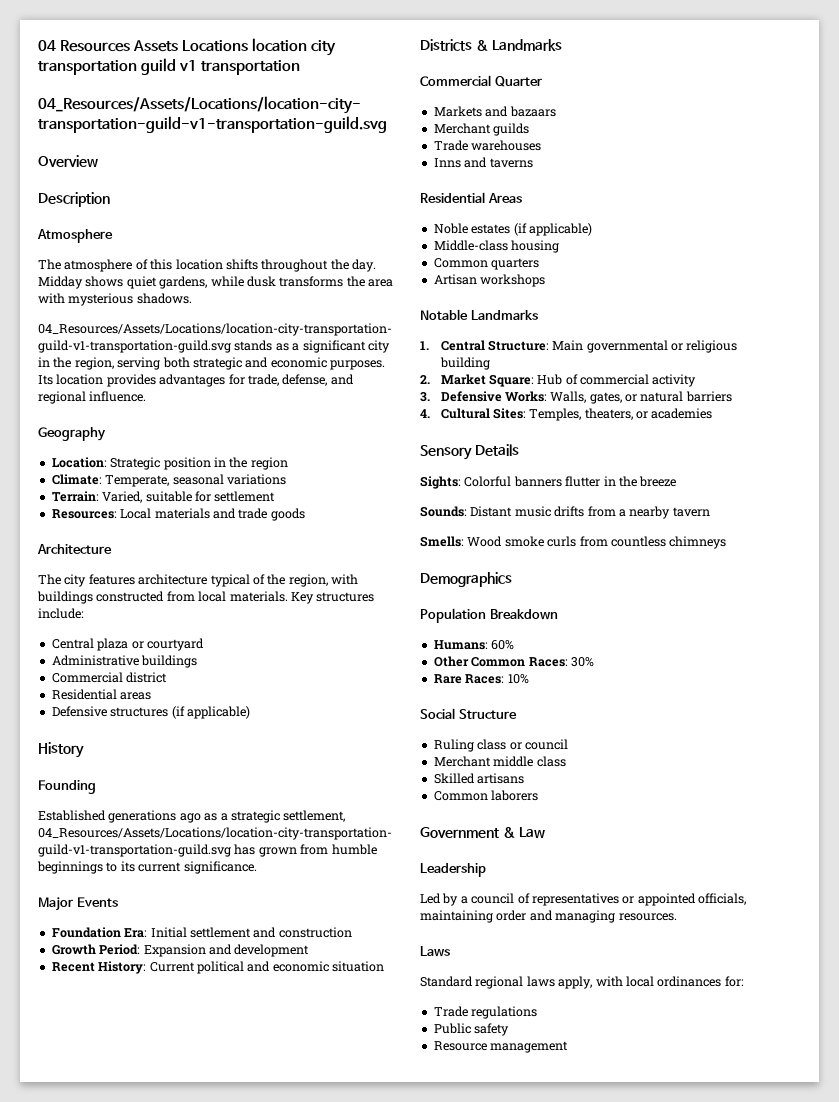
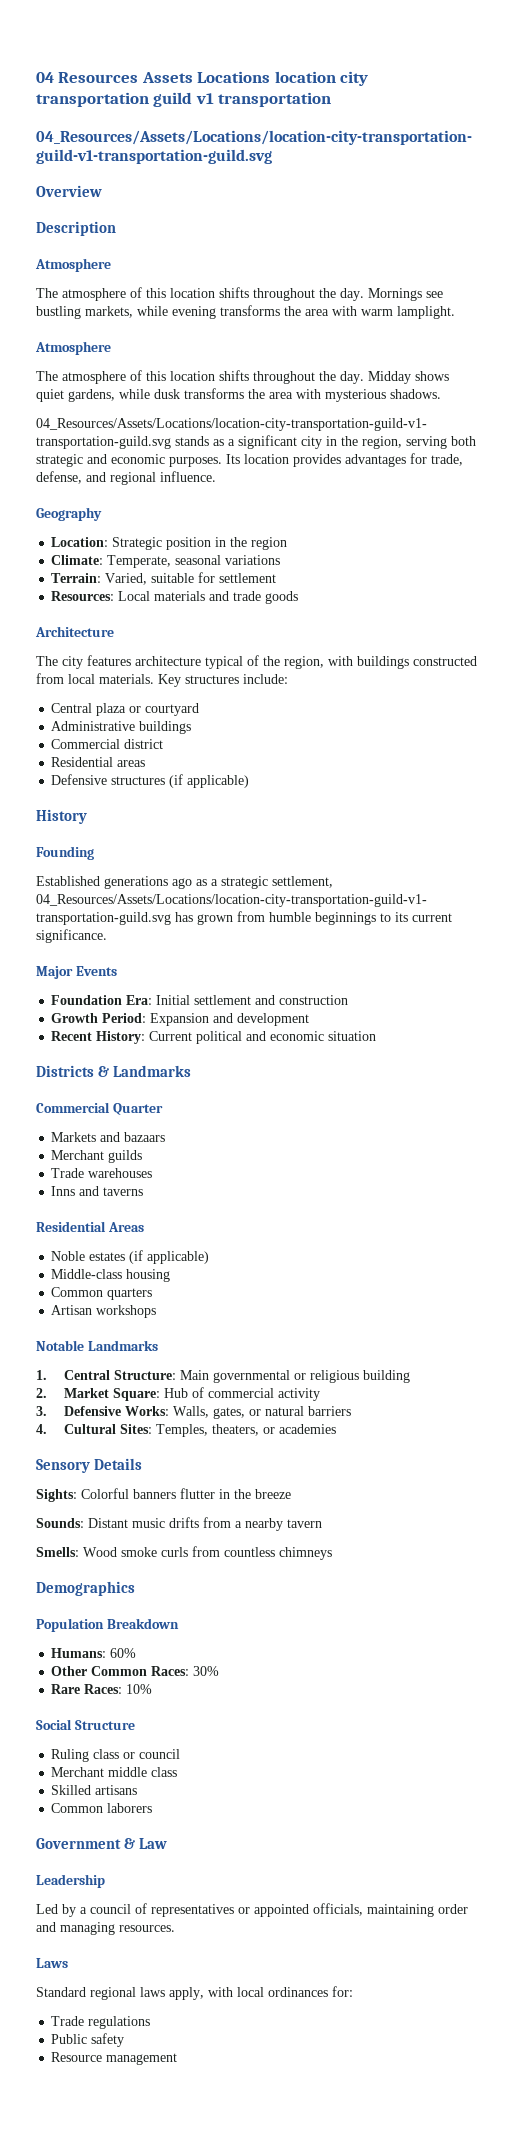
+ The atmosphere of this location shifts throughout the day. Mornings see bustling markets, while evening transforms the area with warm lamplight.
+ Atmosphere

